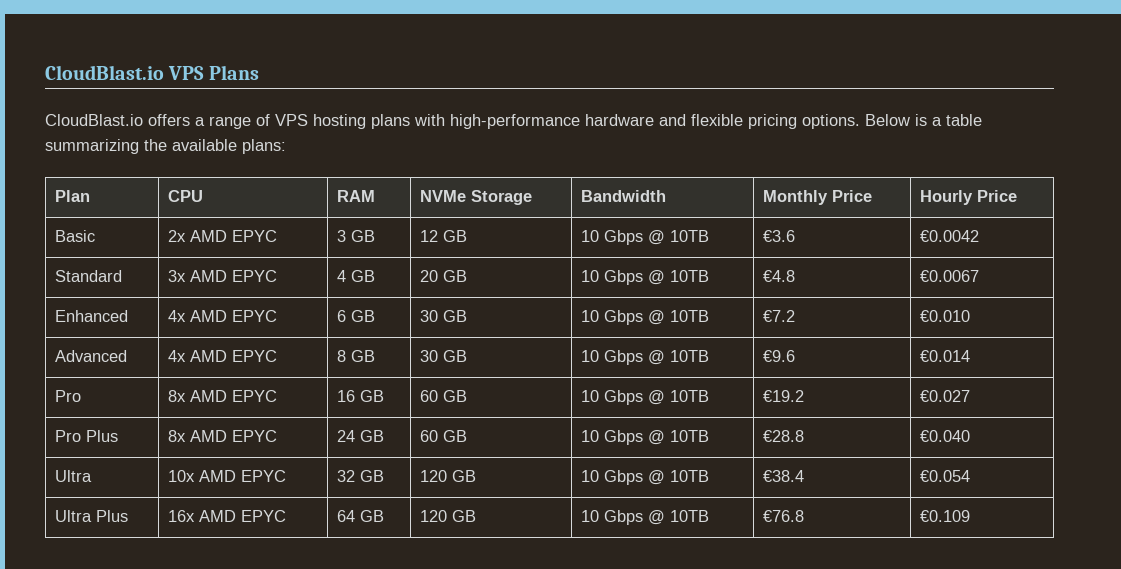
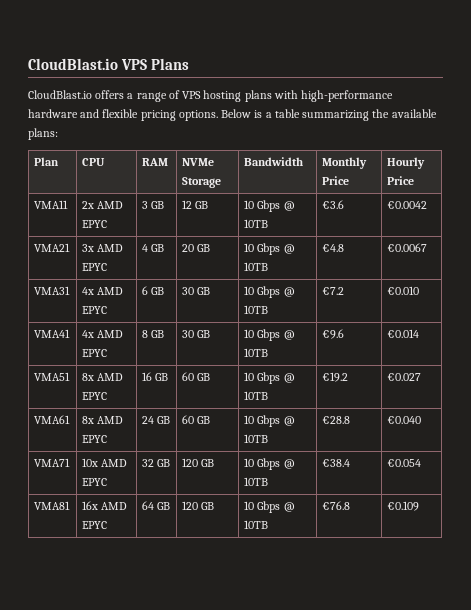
- Basic | 2x AMD EPYC | 3 GB | 12 GB | 10 Gbps @ 10TB | €3.6 | €0.0042
+ VMA11 | 2x AMD EPYC | 3 GB | 12 GB | 10 Gbps @ 10TB | €3.6 | €0.0042
- Standard | 3x AMD EPYC | 4 GB | 20 GB | 10 Gbps @ 10TB | €4.8 | €0.0067
+ VMA21 | 3x AMD EPYC | 4 GB | 20 GB | 10 Gbps @ 10TB | €4.8 | €0.0067
- Enhanced | 4x AMD EPYC | 6 GB | 30 GB | 10 Gbps @ 10TB | €7.2 | €0.010
+ VMA31 | 4x AMD EPYC | 6 GB | 30 GB | 10 Gbps @ 10TB | €7.2 | €0.010
- Advanced | 4x AMD EPYC | 8 GB | 30 GB | 10 Gbps @ 10TB | €9.6 | €0.014
+ VMA41 | 4x AMD EPYC | 8 GB | 30 GB | 10 Gbps @ 10TB | €9.6 | €0.014
- Pro | 8x AMD EPYC | 16 GB | 60 GB | 10 Gbps @ 10TB | €19.2 | €0.027
+ VMA51 | 8x AMD EPYC | 16 GB | 60 GB | 10 Gbps @ 10TB | €19.2 | €0.027
- Pro Plus | 8x AMD EPYC | 24 GB | 60 GB | 10 Gbps @ 10TB | €28.8 | €0.040
+ VMA61 | 8x AMD EPYC | 24 GB | 60 GB | 10 Gbps @ 10TB | €28.8 | €0.040
- Ultra | 10x AMD EPYC | 32 GB | 120 GB | 10 Gbps @ 10TB | €38.4 | €0.054
+ VMA71 | 10x AMD EPYC | 32 GB | 120 GB | 10 Gbps @ 10TB | €38.4 | €0.054
- Ultra Plus | 16x AMD EPYC | 64 GB | 120 GB | 10 Gbps @ 10TB | €76.8 | €0.109
+ VMA81 | 16x AMD EPYC | 64 GB | 120 GB | 10 Gbps @ 10TB | €76.8 | €0.109

